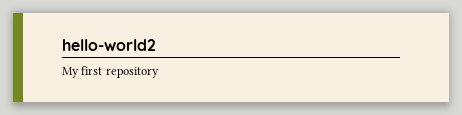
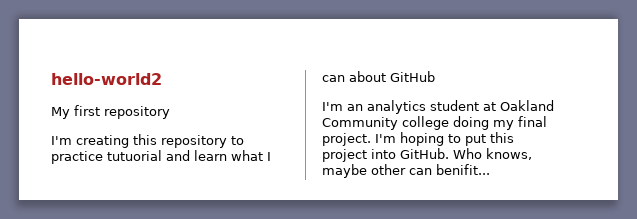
+ I'm creating this repository to practice tutuorial and learn what I can about GitHub
+ I'm an analytics student at Oakland Community college doing my final project. I'm hoping to put this project into GitHub. Who knows, maybe other can benifit...

